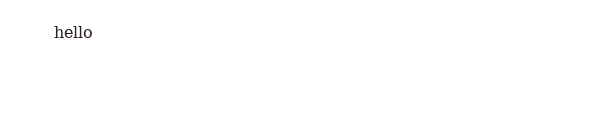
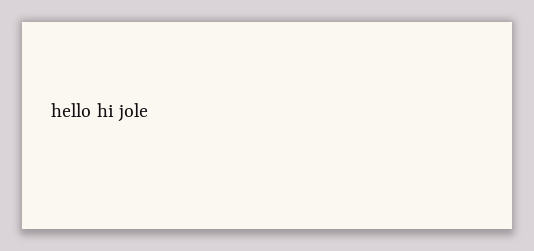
- hello
+ hello hi jole

